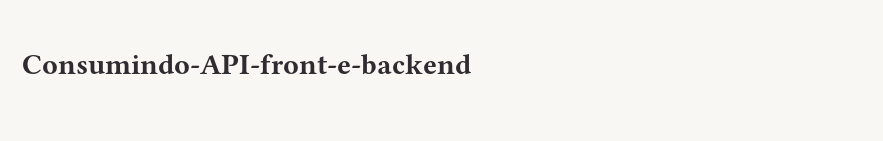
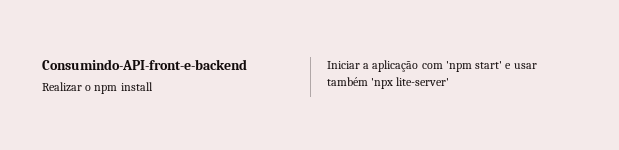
+ Realizar o npm install
+ Iniciar a aplicação com 'npm start' e usar também 'npx lite-server'

